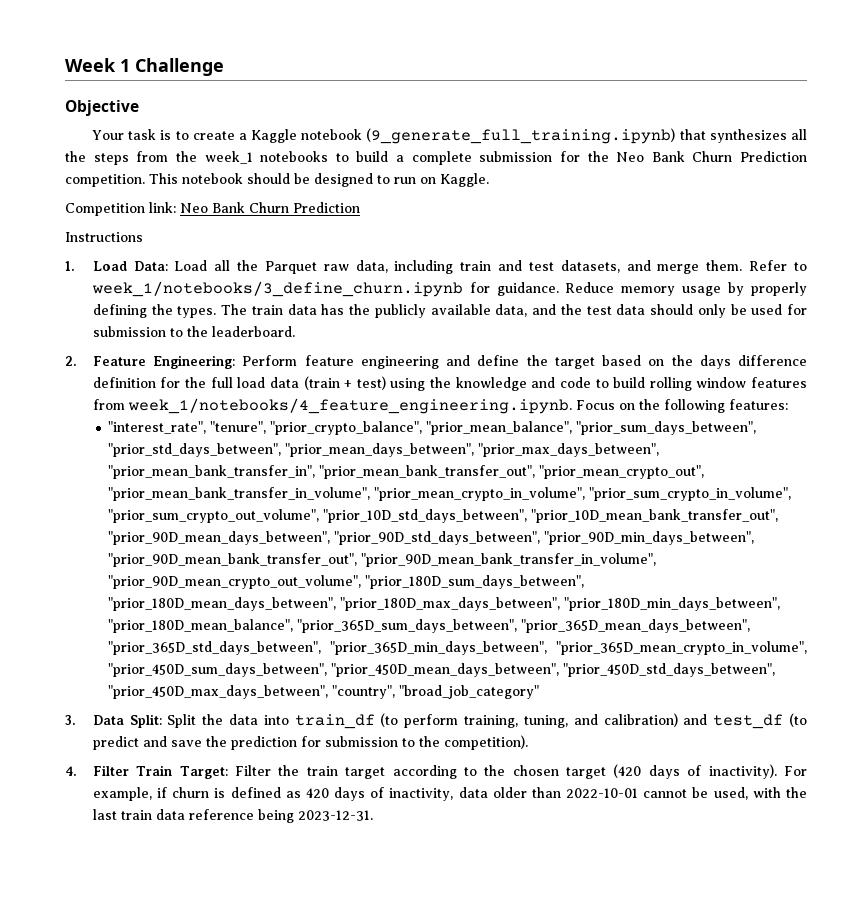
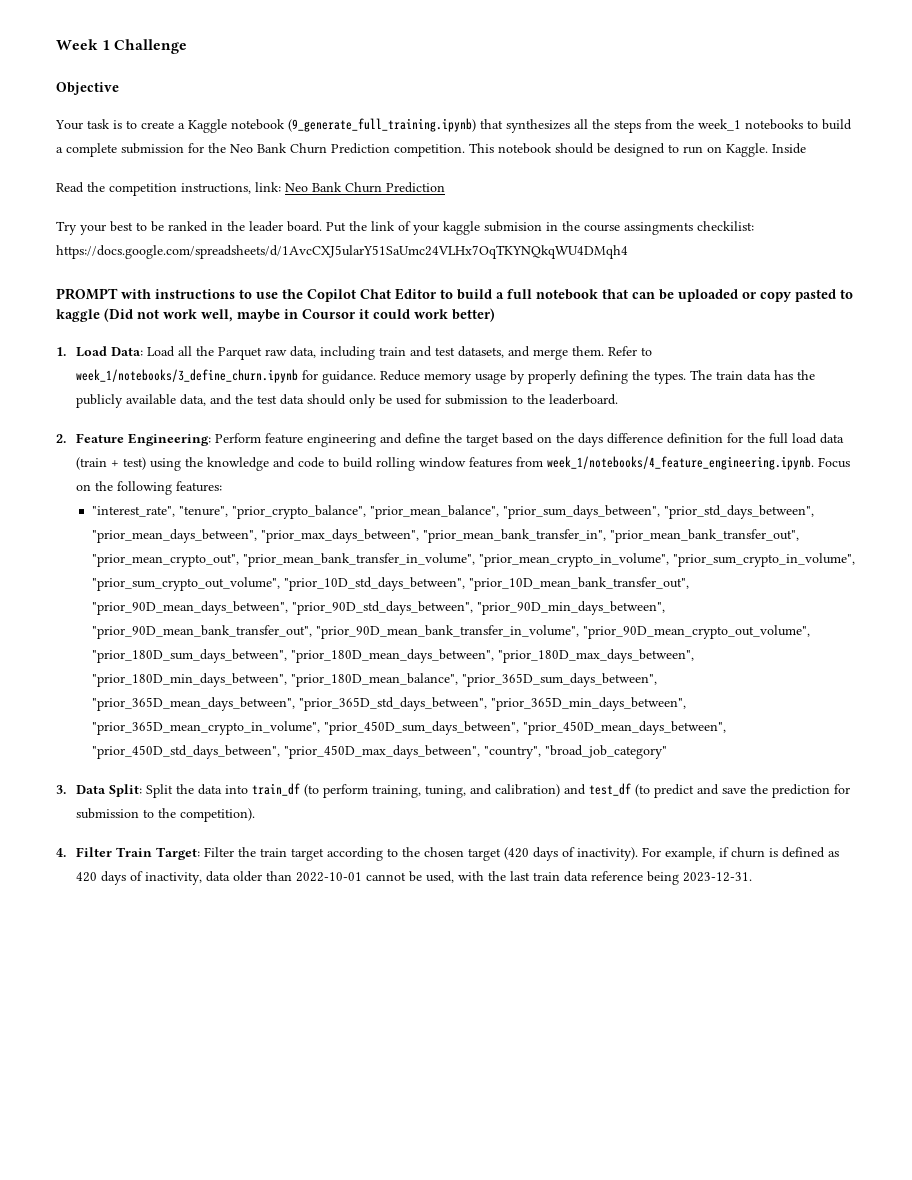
- This notebook should be designed to run on Kaggle.
- Competition link: Neo Bank Churn Prediction
+ This notebook should be designed to run on Kaggle. Inside
+ Read the competition instructions, link: Neo Bank Churn Prediction
- Instructions
+ Try your best to be ranked in the leader board. Put the link of your kaggle submision in the course assingments checkilist: https://docs.google.com/spreadsheets/d/1AvcCXJ5ularY51SaUmc24VLHx7OqTKYNQkqWU4DMqh4
+ PROMPT with instructions to use the Copilot Chat Editor to build a full notebook that can be uploaded or copy pasted to kaggle (Did not work well, maybe in Coursor it could work better)

